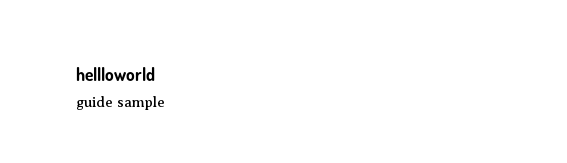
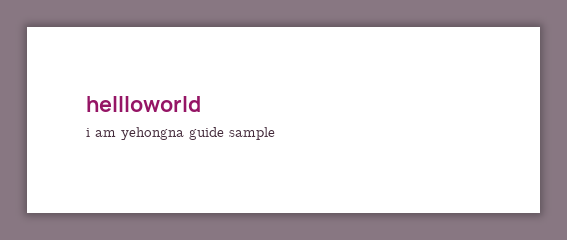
- guide sample
+ i am yehongna guide sample

